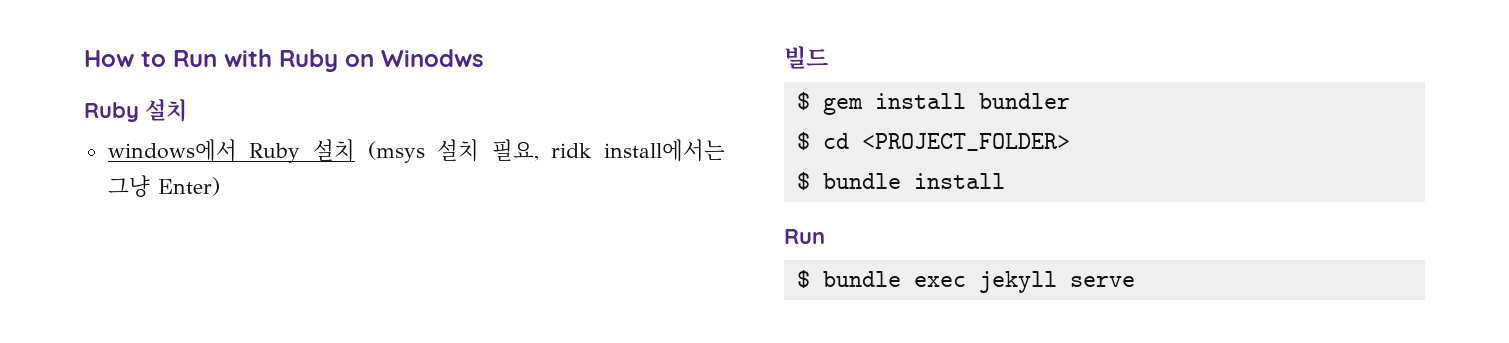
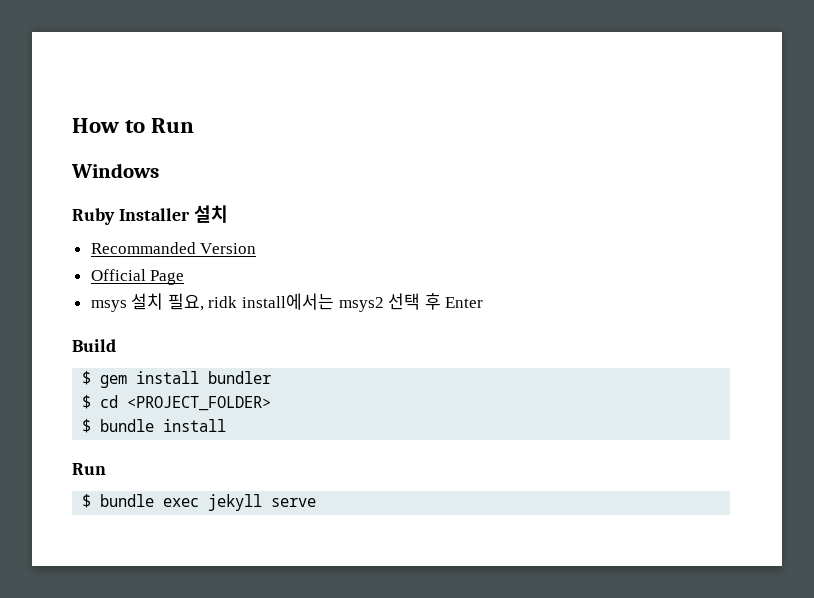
- How to Run with Ruby on Winodws
- Ruby 설치
+ How to Run
+ Windows
+ Ruby Installer 설치
- windows에서 Ruby 설치 (msys 설치 필요, ridk install에서는 그냥 Enter)
- 빌드
+ Recommanded Version
+ Official Page
+ msys 설치 필요, ridk install에서는 msys2 선택 후 Enter
+ Build

